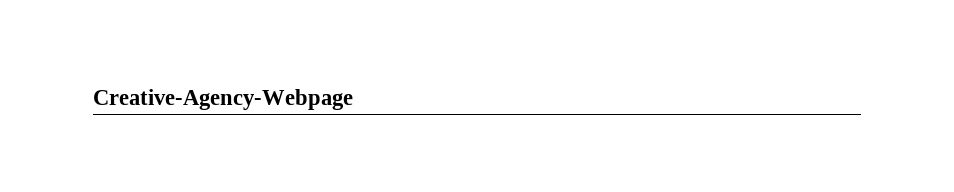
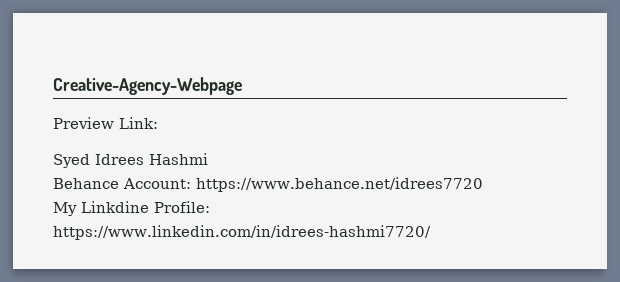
+ Preview Link:
+ Syed Idrees Hashmi
+ Behance Account: https://www.behance.net/idrees7720
+ My Linkdine Profile: https://www.linkedin.com/in/idrees-hashmi7720/

